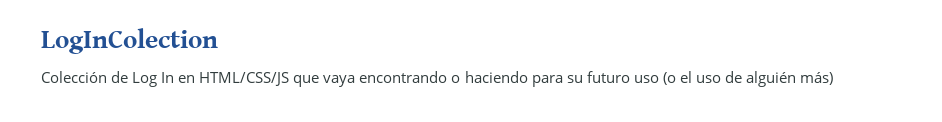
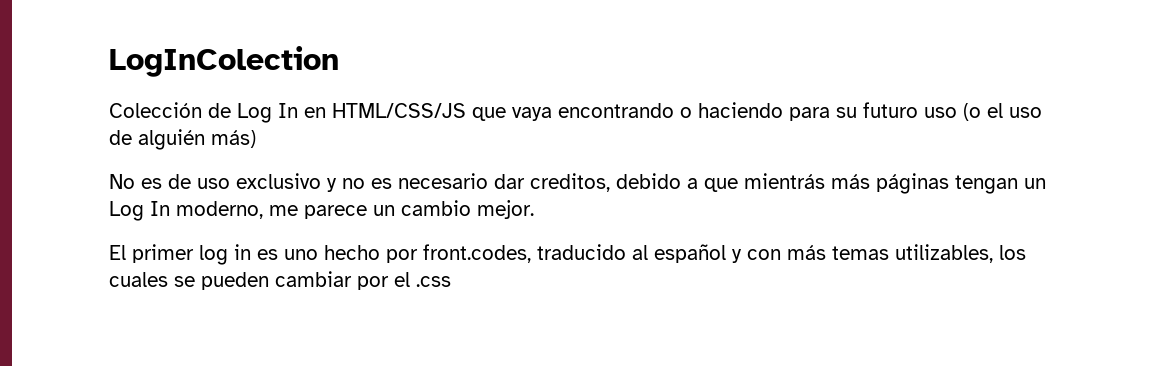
+ No es de uso exclusivo y no es necesario dar creditos, debido a que mientrás más páginas tengan un Log In moderno, me parece un cambio mejor.
+ El primer log in es uno hecho por front.codes, traducido al español y con más temas utilizables, los cuales se pueden cambiar por el .css

